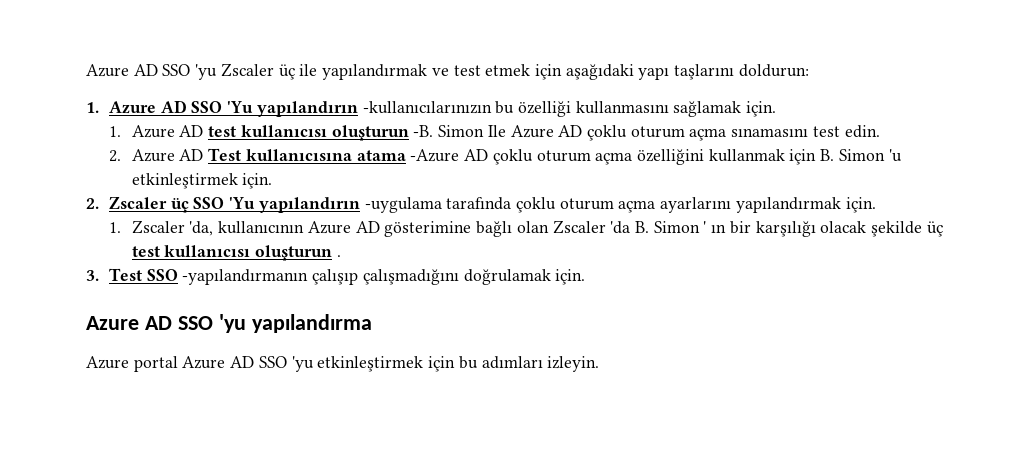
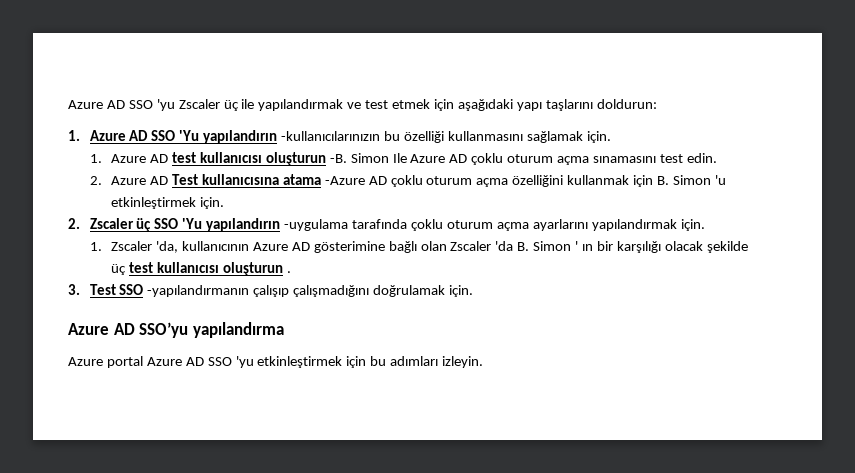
- Azure AD SSO 'yu yapılandırma
+ Azure AD SSO’yu yapılandırma

